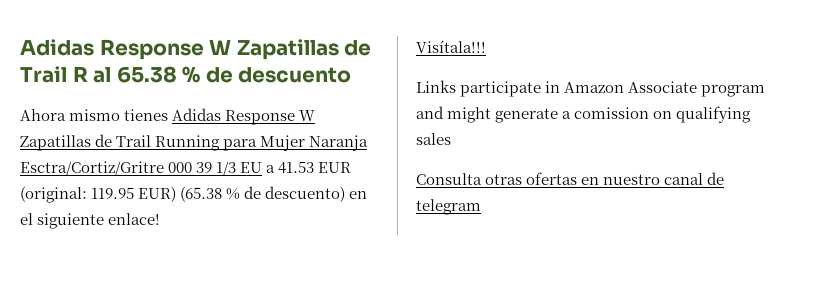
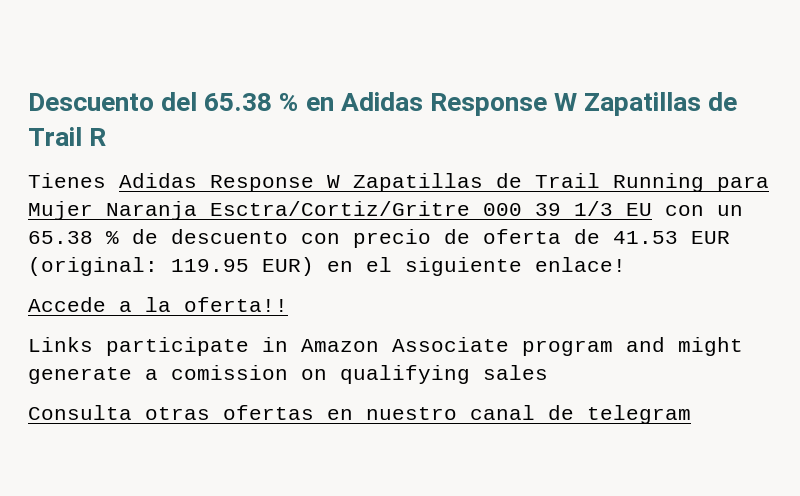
- Adidas Response W Zapatillas de Trail R al 65.38 % de descuento
- Ahora mismo tienes Adidas Response W Zapatillas de Trail Running para Mujer Naranja Esctra/Cortiz/Gritre 000 39 1/3 EU a 41.53 EUR (original: 119.95 EUR) (65.38 % de descuento) en el siguiente enlace!
+ Descuento del 65.38 % en Adidas Response W Zapatillas de Trail R
+ Tienes Adidas Response W Zapatillas de Trail Running para Mujer Naranja Esctra/Cortiz/Gritre 000 39 1/3 EU con un 65.38 % de descuento con precio de oferta de 41.53 EUR (original: 119.95 EUR) en el siguiente enlace!
- Visítala!!!
+ Accede a la oferta!!

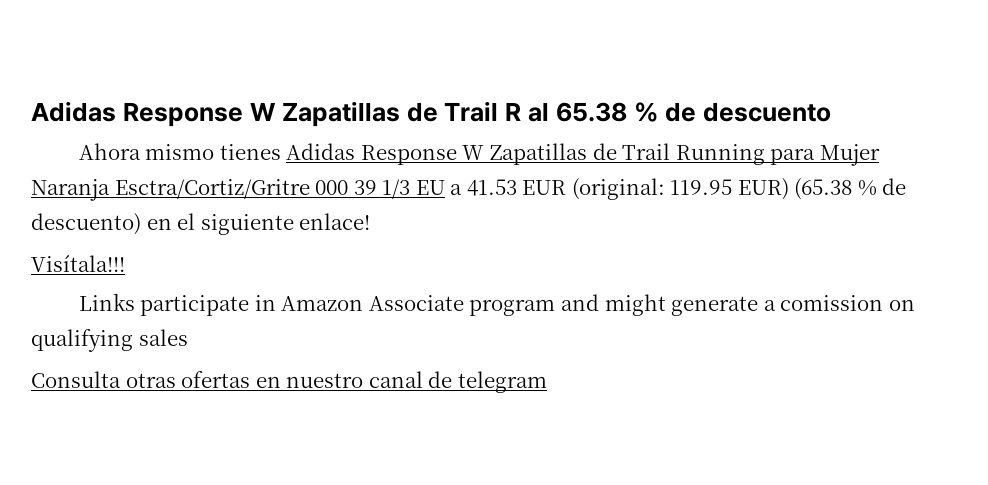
- Descuento del 65.38 % en Adidas Response W Zapatillas de Trail R
- Tienes Adidas Response W Zapatillas de Trail Running para Mujer Naranja Esctra/Cortiz/Gritre 000 39 1/3 EU con un 65.38 % de descuento con precio de oferta de 41.53 EUR (original: 119.95 EUR) en el siguiente enlace!
+ Adidas Response W Zapatillas de Trail R al 65.38 % de descuento
+ Ahora mismo tienes Adidas Response W Zapatillas de Trail Running para Mujer Naranja Esctra/Cortiz/Gritre 000 39 1/3 EU a 41.53 EUR (original: 119.95 EUR) (65.38 % de descuento) en el siguiente enlace!
- Accede a la oferta!!
+ Visítala!!!

